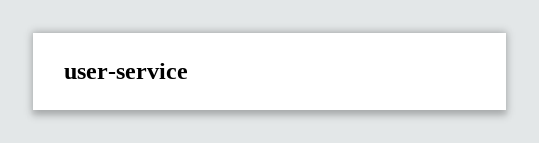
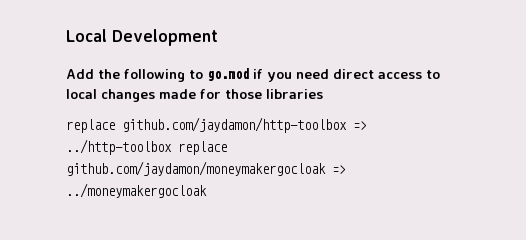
- user-service
+ Local Development
+ Add the following to go.mod if you need direct access to local changes made for those libraries
+ replace github.com/jaydamon/http-toolbox => ../http-toolbox replace github.com/jaydamon/moneymakergocloak => ../moneymakergocloak

